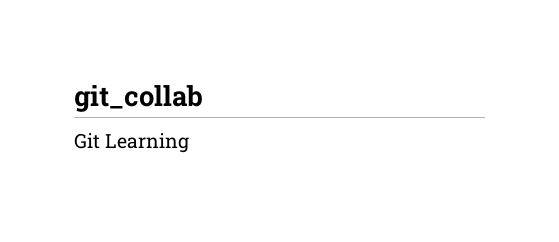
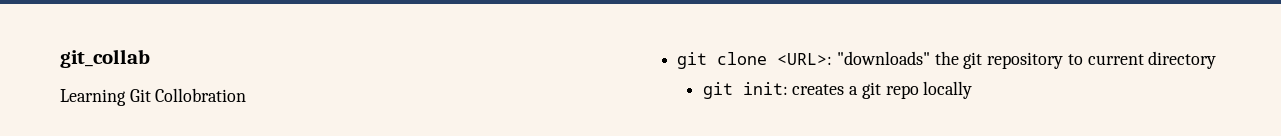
- Git Learning
+ Learning Git Collobration
+ git clone <URL>: "downloads" the git repository to current directory
+ git init: creates a git repo locally

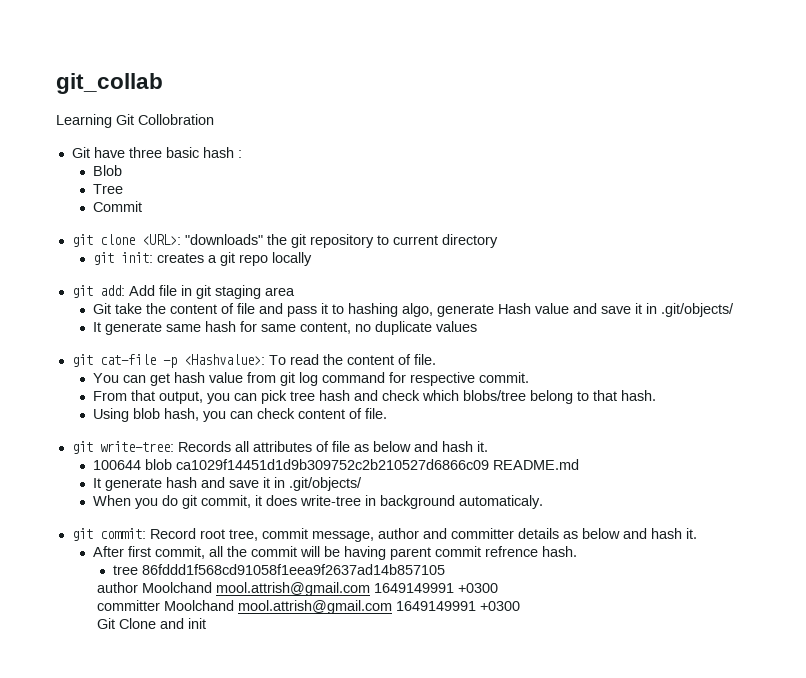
+ Git have three basic hash :
+ Blob
+ Tree
+ Commit
+ git add: Add file in git staging area
+ Git take the content of file and pass it to hashing algo, generate Hash value and save it in .git/objects/
+ It generate same hash for same content, no duplicate values
+ git cat-file -p <Hashvalue>: To read the content of file.
+ You can get hash value from git log command for respective commit.
+ From that output, you can pick tree hash and check which blobs/tree belong to that hash.
+ Using blob hash, you can check content of file.
+ git write-tree: Records all attributes of file as below and hash it.
+ 100644 blob ca1029f14451d1d9b309752c2b210527d6866c09 README.md
+ It generate hash and save it in .git/objects/
+ When you do git commit, it does write-tree in background automaticaly.
+ git commit: Record root tree, commit message, author and committer details as below and hash it.
+ After first commit, all the commit will be having parent commit refrence hash.
+ tree 86fddd1f568cd91058f1eea9f2637ad14b857105
+ author Moolchand mool.attrish@gmail.com 1649149991 +0300
+ committer Moolchand mool.attrish@gmail.com 1649149991 +0300
+ Git Clone and init

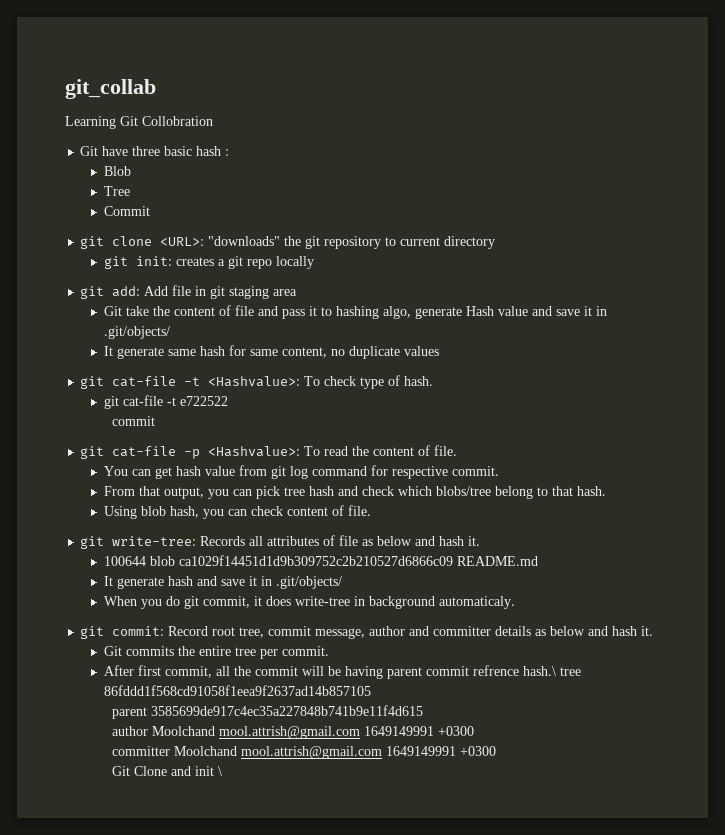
+ git cat-file -t <Hashvalue>: To check type of hash.
+ git cat-file -t e722522
+ commit
+ Git commits the entire tree per commit.
- After first commit, all the commit will be having parent commit refrence hash.
- tree 86fddd1f568cd91058f1eea9f2637ad14b857105
+ After first commit, all the commit will be having parent commit refrence hash.\ tree 86fddd1f568cd91058f1eea9f2637ad14b857105
+ parent 3585699de917c4ec35a227848b741b9e11f4d615
- Git Clone and init
+ Git Clone and init \

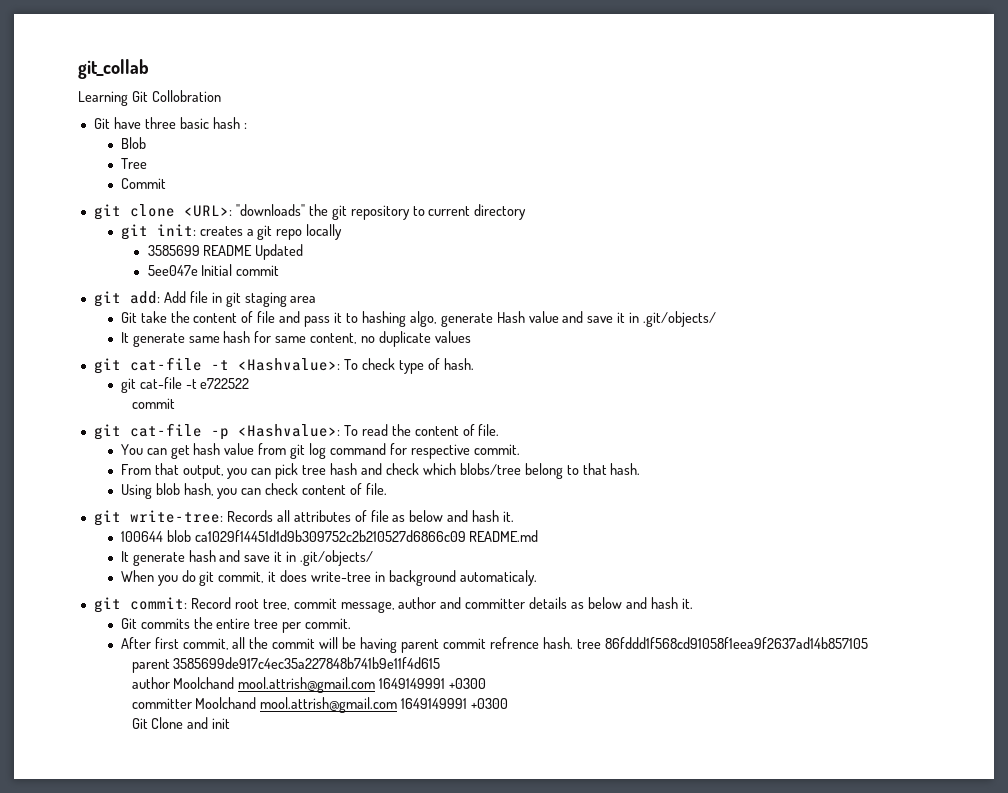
+ 3585699 README Updated
+ 5ee047e Initial commit
- After first commit, all the commit will be having parent commit refrence hash.\ tree 86fddd1f568cd91058f1eea9f2637ad14b857105
+ After first commit, all the commit will be having parent commit refrence hash. tree 86fddd1f568cd91058f1eea9f2637ad14b857105
- Git Clone and init \
+ Git Clone and init

